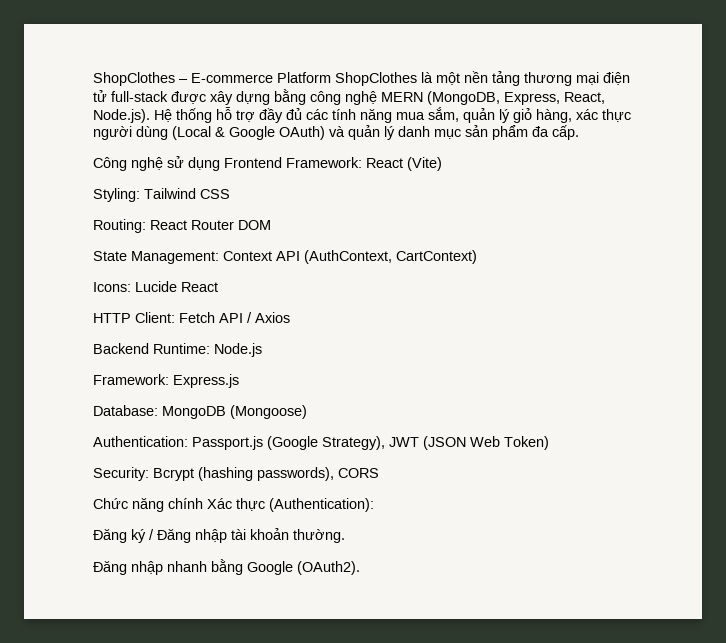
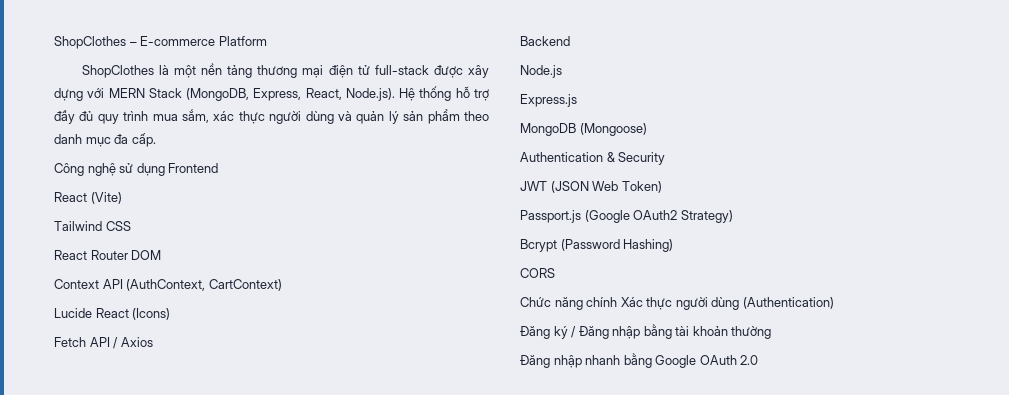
- ShopClothes – E-commerce Platform ShopClothes là một nền tảng thương mại điện tử full-stack được xây dựng bằng công nghệ MERN (MongoDB, Express, React, Node.js). Hệ thống hỗ trợ đầy đủ các tính năng mua sắm, quản lý giỏ hàng, xác thực người dùng (Local & Google OAuth) và quản lý danh mục sản phẩm đa cấp.
+ ShopClothes – E-commerce Platform
+ ShopClothes là một nền tảng thương mại điện tử full-stack được xây dựng với MERN Stack (MongoDB, Express, React, Node.js). Hệ thống hỗ trợ đầy đủ quy trình mua sắm, xác thực người dùng và quản lý sản phẩm theo danh mục đa cấp.
- Công nghệ sử dụng Frontend Framework: React (Vite)
+ Công nghệ sử dụng Frontend
+ React (Vite)
- Styling: Tailwind CSS
+ Tailwind CSS
- Routing: React Router DOM
+ React Router DOM
- State Management: Context API (AuthContext, CartContext)
+ Context API (AuthContext, CartContext)
- Icons: Lucide React
- HTTP Client: Fetch API / Axios
+ Lucide React (Icons)
+ Fetch API / Axios
- Backend Runtime: Node.js
+ Backend
+ Node.js
- Framework: Express.js
+ Express.js
- Database: MongoDB (Mongoose)
+ MongoDB (Mongoose)
- Authentication: Passport.js (Google Strategy), JWT (JSON Web Token)
+ Authentication & Security
+ JWT (JSON Web Token)
- Security: Bcrypt (hashing passwords), CORS
+ Passport.js (Google OAuth2 Strategy)
+ Bcrypt (Password Hashing)
+ CORS
- Chức năng chính Xác thực (Authentication):
+ Chức năng chính Xác thực người dùng (Authentication)
- Đăng ký / Đăng nhập tài khoản thường.
+ Đăng ký / Đăng nhập bằng tài khoản thường
- Đăng nhập nhanh bằng Google (OAuth2).
+ Đăng nhập nhanh bằng Google OAuth 2.0

